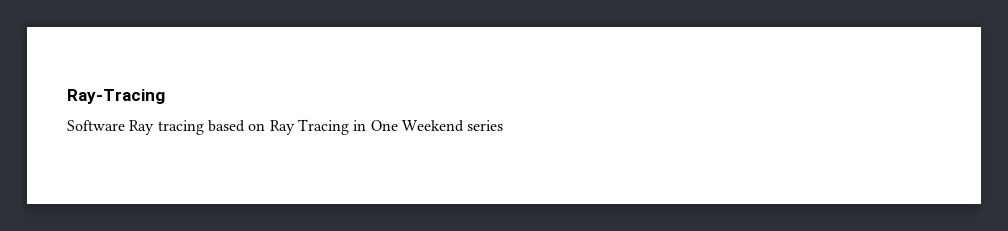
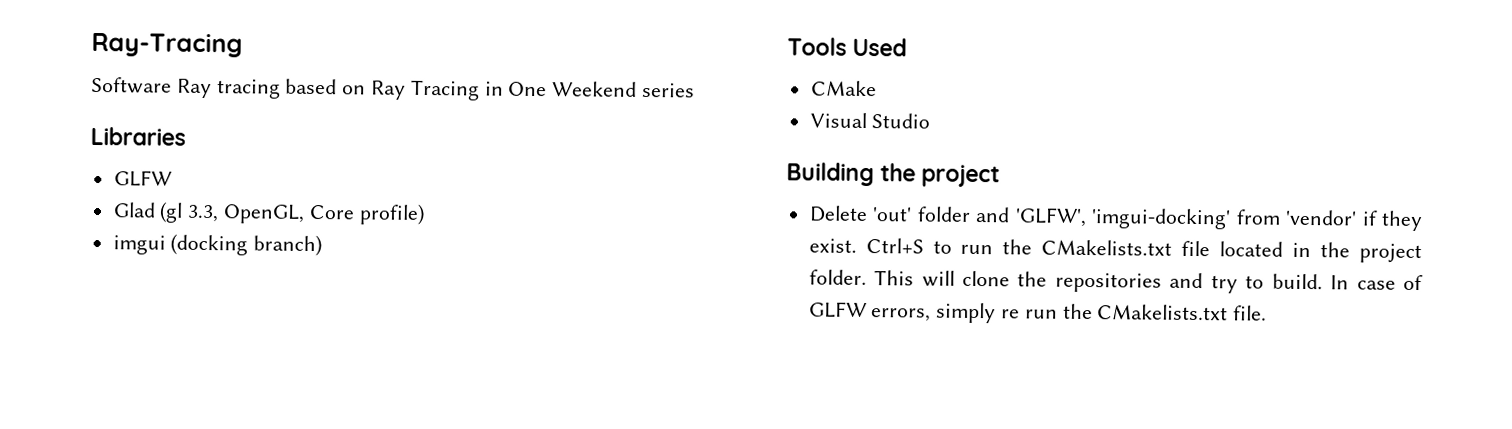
+ Libraries
+ GLFW
+ Glad (gl 3.3, OpenGL, Core profile)
+ imgui (docking branch)
+ Tools Used
+ CMake
+ Visual Studio
+ Building the project
+ Delete 'out' folder and 'GLFW', 'imgui-docking' from 'vendor' if they exist. Ctrl+S to run the CMakelists.txt file located in the project folder. This will clone the repositories and try to build. In case of GLFW errors, simply re run the CMakelists.txt file.

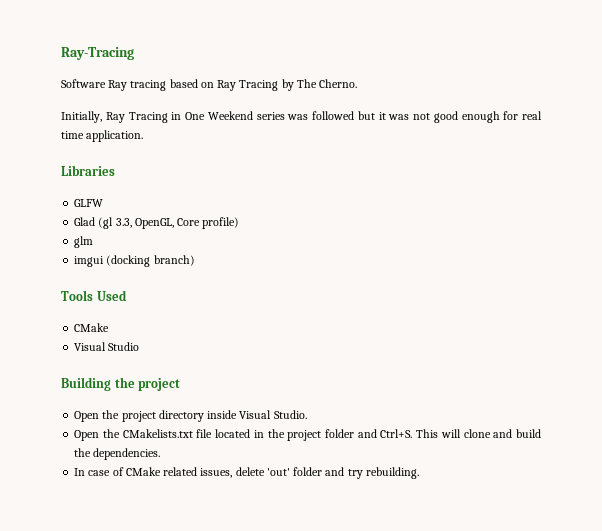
- Software Ray tracing based on Ray Tracing in One Weekend series
+ Software Ray tracing based on Ray Tracing by The Cherno.
+ Initially, Ray Tracing in One Weekend series was followed but it was not good enough for real time application.
+ glm
- Delete 'out' folder and 'GLFW', 'imgui-docking' from 'vendor' if they exist. Ctrl+S to run the CMakelists.txt file located in the project folder. This will clone the repositories and try to build. In case of GLFW errors, simply re run the CMakelists.txt file.
+ Open the project directory inside Visual Studio.
+ Open the CMakelists.txt file located in the project folder and Ctrl+S. This will clone and build the dependencies.
+ In case of CMake related issues, delete 'out' folder and try rebuilding.

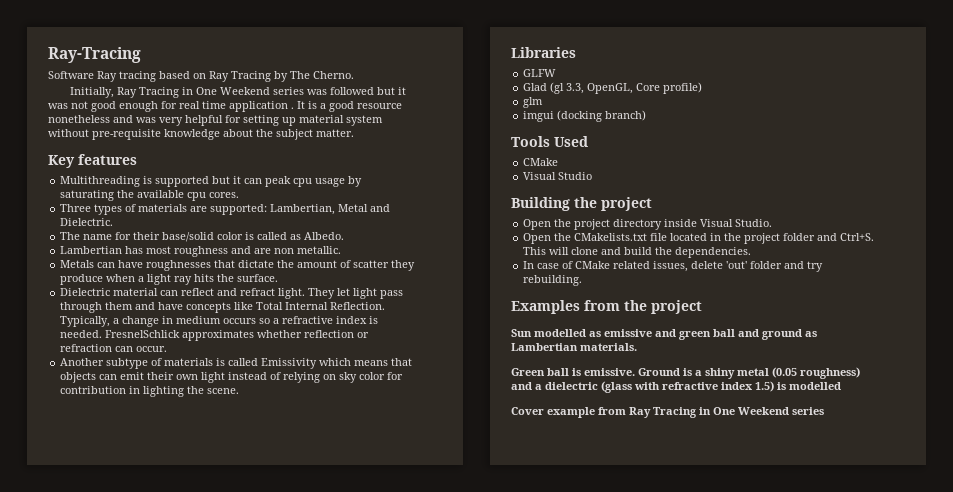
- Initially, Ray Tracing in One Weekend series was followed but it was not good enough for real time application.
+ Initially, Ray Tracing in One Weekend series was followed but it was not good enough for real time application . It is a good resource nonetheless and was very helpful for setting up material system without pre-requisite knowledge about the subject matter.
+ Key features
+ Multithreading is supported but it can peak cpu usage by saturating the available cpu cores.
+ Three types of materials are supported: Lambertian, Metal and Dielectric.
+ The name for their base/solid color is called as Albedo.
+ Lambertian has most roughness and are non metallic.
+ Metals can have roughnesses that dictate the amount of scatter they produce when a light ray hits the surface.
+ Dielectric material can reflect and refract light. They let light pass through them and have concepts like Total Internal Reflection. Typically, a change in medium occurs so a refractive index is needed. FresnelSchlick approximates whether reflection or refraction can occur.
+ Another subtype of materials is called Emissivity which means that objects can emit their own light instead of relying on sky color for contribution in lighting the scene.
+ Examples from the project
+ Sun modelled as emissive and green ball and ground as Lambertian materials.
+ Green ball is emissive. Ground is a shiny metal (0.05 roughness) and a dielectric (glass with refractive index 1.5) is modelled
+ Cover example from Ray Tracing in One Weekend series

